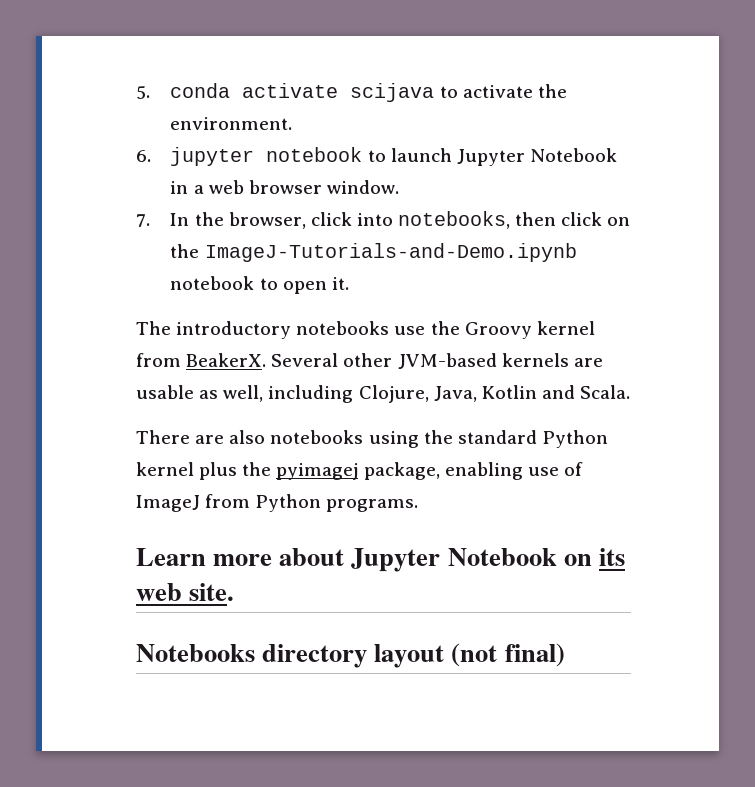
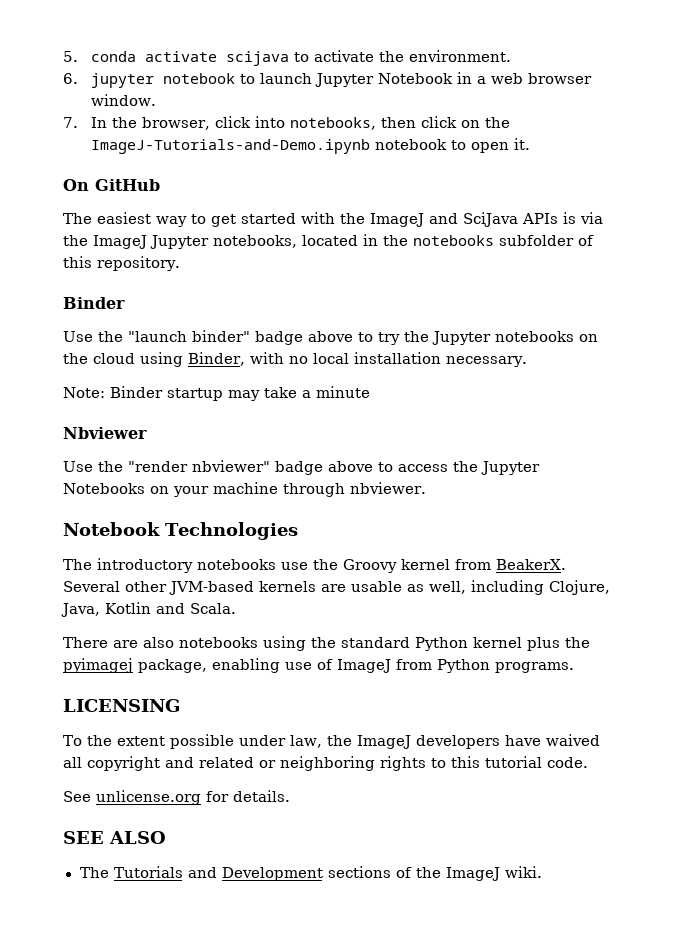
+ On GitHub
+ The easiest way to get started with the ImageJ and SciJava APIs is via the ImageJ Jupyter notebooks, located in the notebooks subfolder of this repository.
+ Binder
+ Use the "launch binder" badge above to try the Jupyter notebooks on the cloud using Binder, with no local installation necessary.
+ Note: Binder startup may take a minute
+ Nbviewer
+ Use the "render nbviewer" badge above to access the Jupyter Notebooks on your machine through nbviewer.
+ Notebook Technologies
- Learn more about Jupyter Notebook on its web site.
- Notebooks directory layout (not final)
+ LICENSING
+ To the extent possible under law, the ImageJ developers have waived all copyright and related or neighboring rights to this tutorial code.
+ See unlicense.org for details.
+ SEE ALSO
+ The Tutorials and Development sections of the ImageJ wiki.

